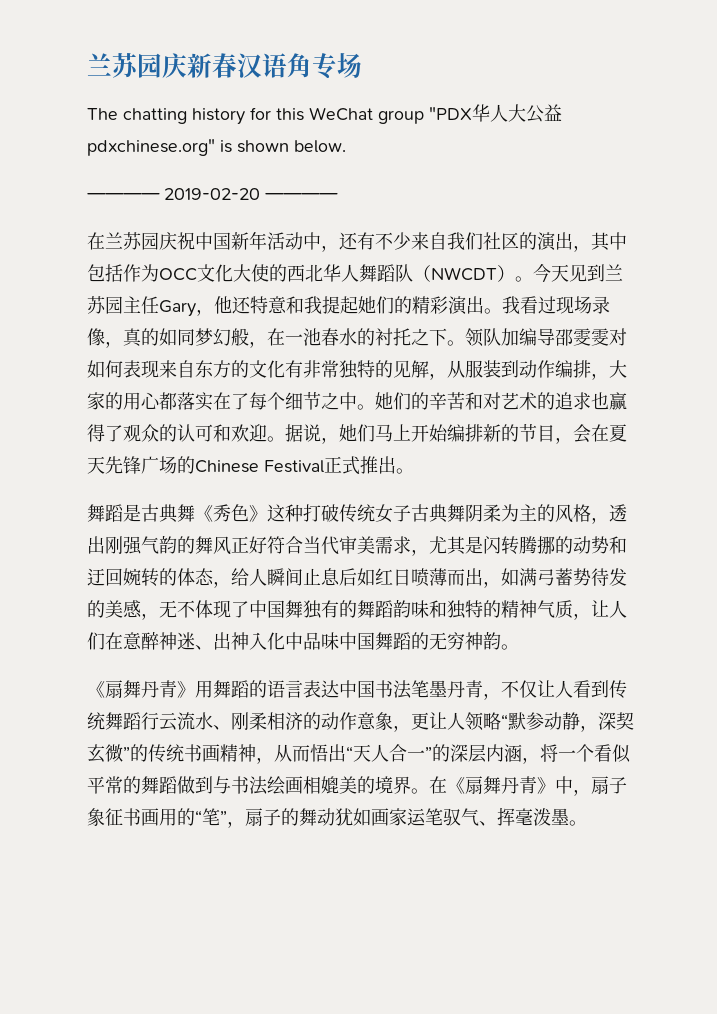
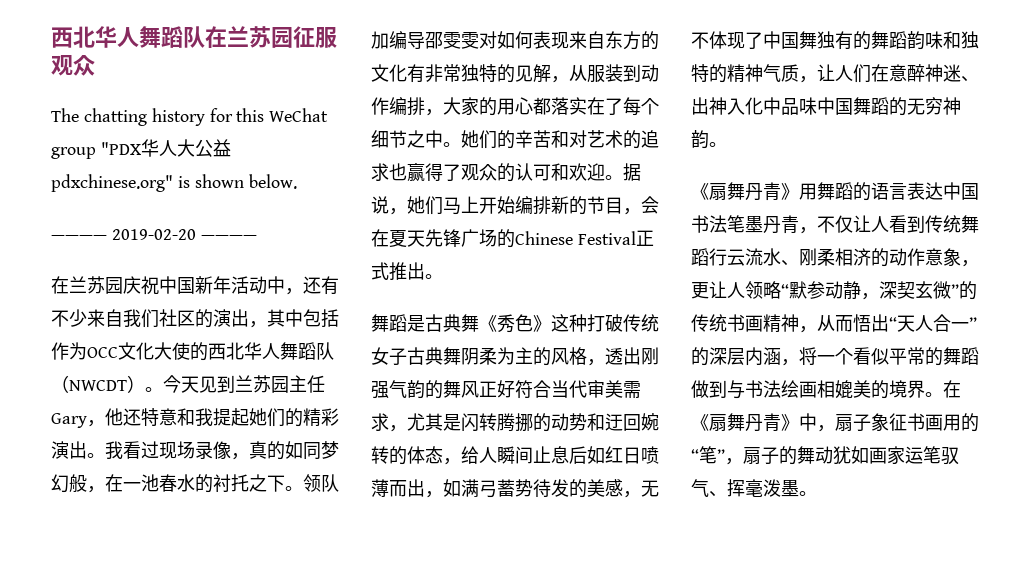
- 兰苏园庆新春汉语角专场
+ 西北华人舞蹈队在兰苏园征服观众

